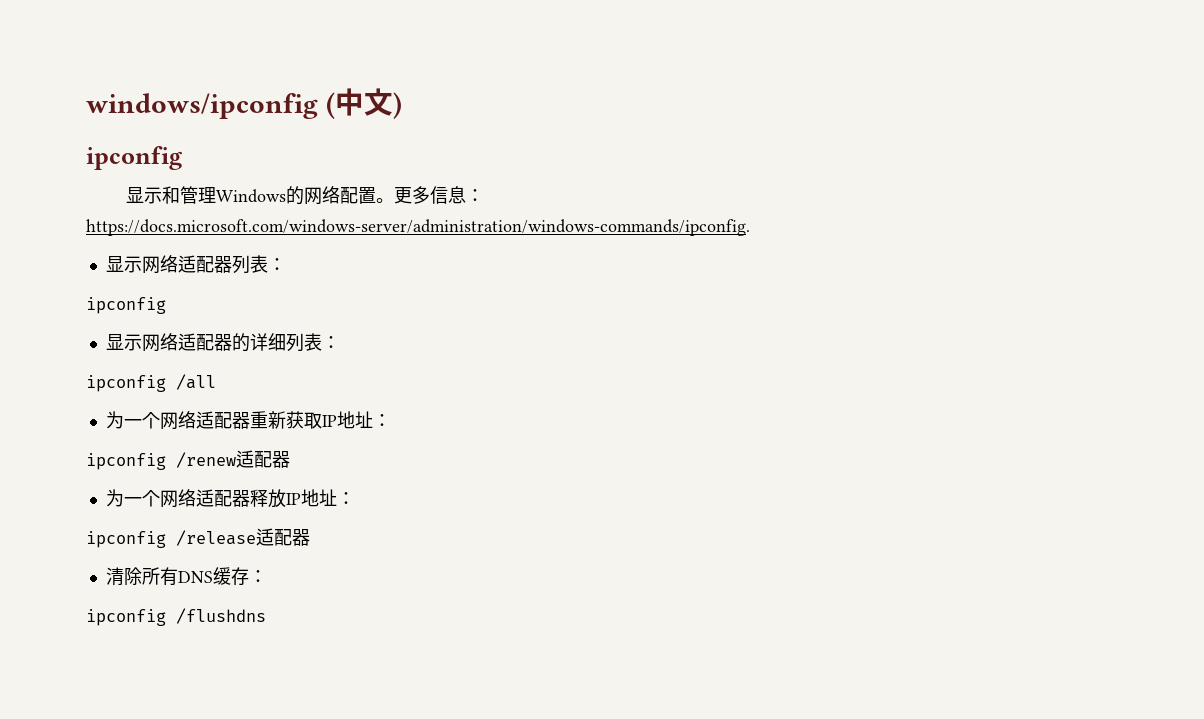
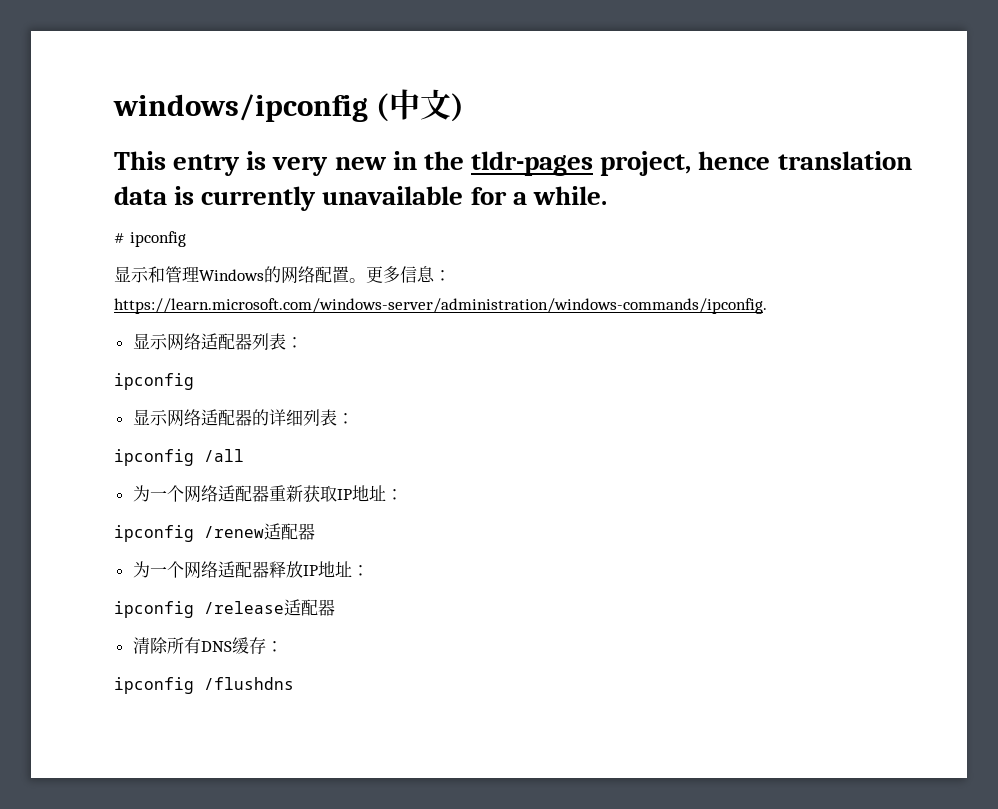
  windows/ipconfig (中文)
- ipconfig
+ This entry is very new in the tldr-pages project, hence translation data is currently unavailable for a while.
+ # ipconfig
- 更多信息：https://docs.microsoft.com/windows-server/administration/windows-commands/ipconfig.
+ 更多信息：https://learn.microsoft.com/windows-server/administration/windows-commands/ipconfig.

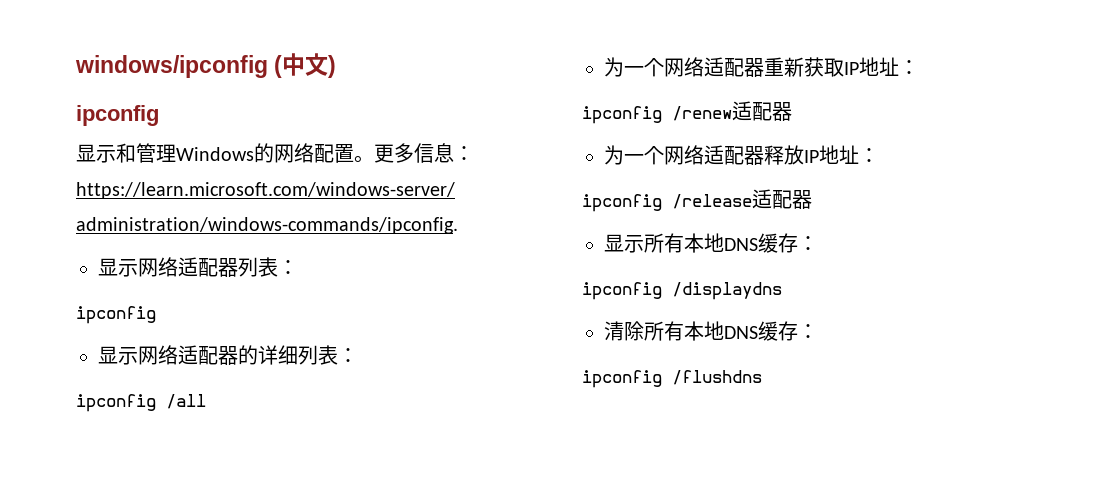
  windows/ipconfig (中文)
- This entry is very new in the tldr-pages project, hence translation data is currently unavailable for a while.
- # ipconfig
+ ipconfig
+ 显示所有本地DNS缓存：
+ ipconfig /displaydns
- 清除所有DNS缓存：
+ 清除所有本地DNS缓存：

